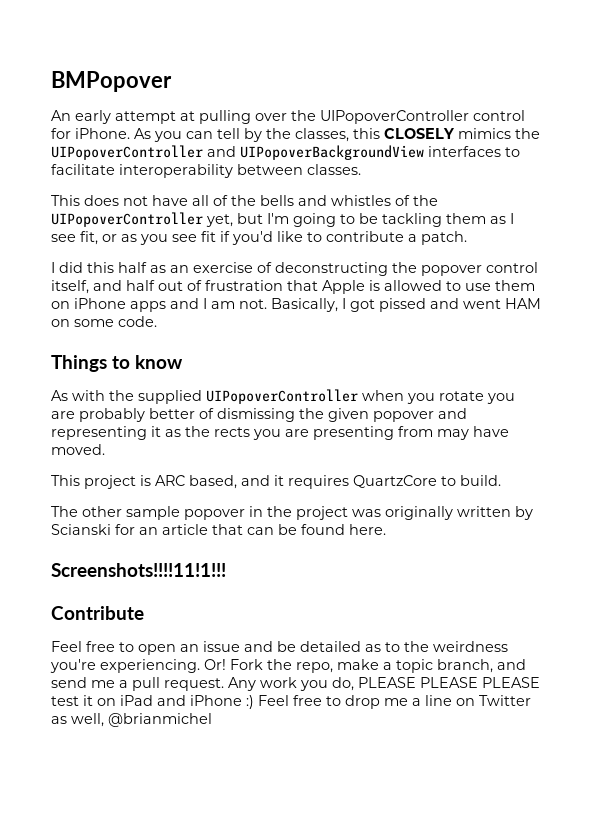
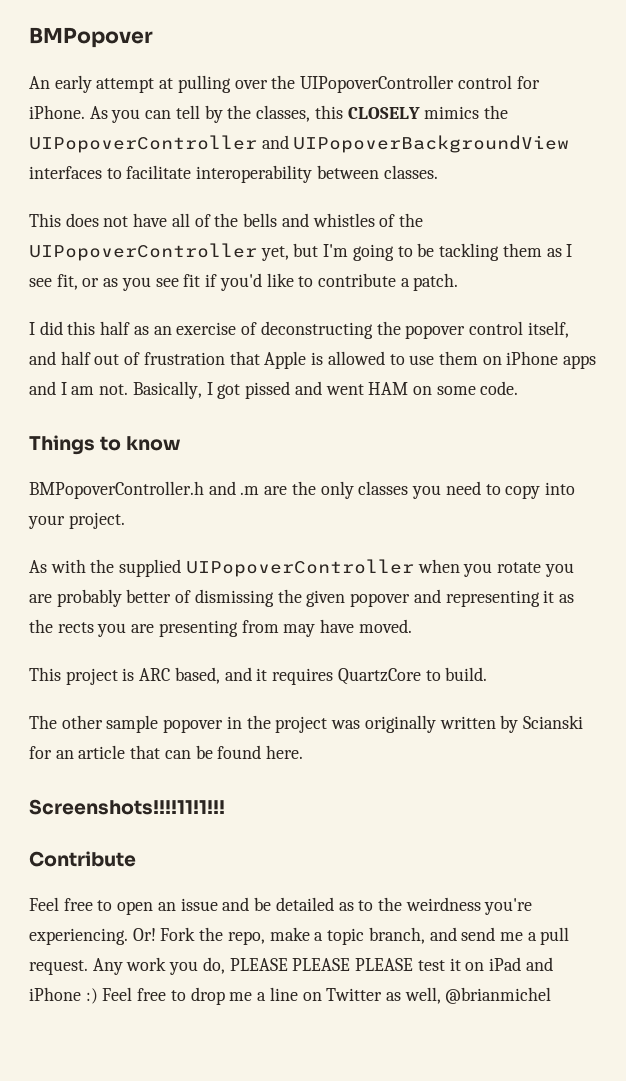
+ BMPopoverController.h and .m are the only classes you need to copy into your project.

